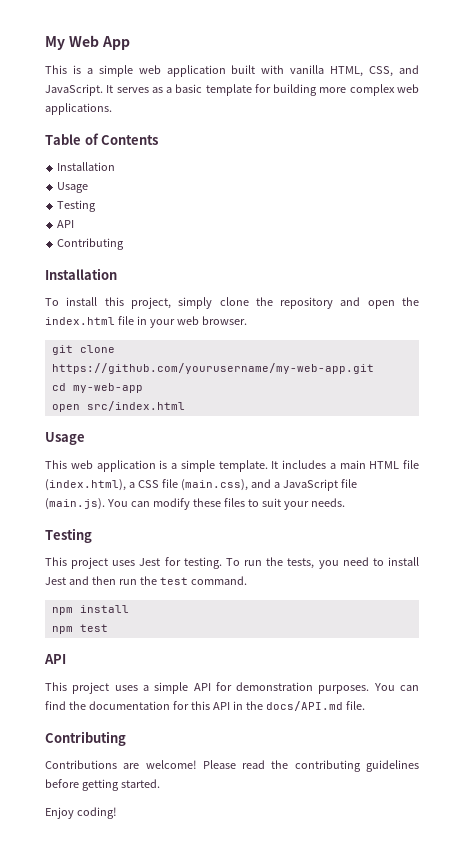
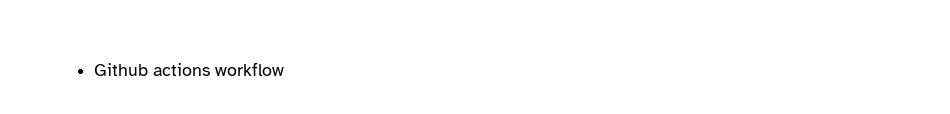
- My Web App
- This is a simple web application built with vanilla HTML, CSS, and JavaScript. It serves as a basic template for building more complex web applications.
- Table of Contents
- Installation
- Usage
- Testing
- API
- Contributing
- Installation
- To install this project, simply clone the repository and open the index.html file in your web browser.
- git clone https://github.com/yourusername/my-web-app.git
- cd my-web-app
- open src/index.html
- Usage
- This web application is a simple template. It includes a main HTML file (index.html), a CSS file (main.css), and a JavaScript file (main.js). You can modify these files to suit your needs.
- Testing
- This project uses Jest for testing. To run the tests, you need to install Jest and then run the test command.
- npm install
- npm test
- API
- This project uses a simple API for demonstration purposes. You can find the documentation for this API in the docs/API.md file.
- Contributing
- Contributions are welcome! Please read the contributing guidelines before getting started.
- Enjoy coding!
+ Github actions workflow

